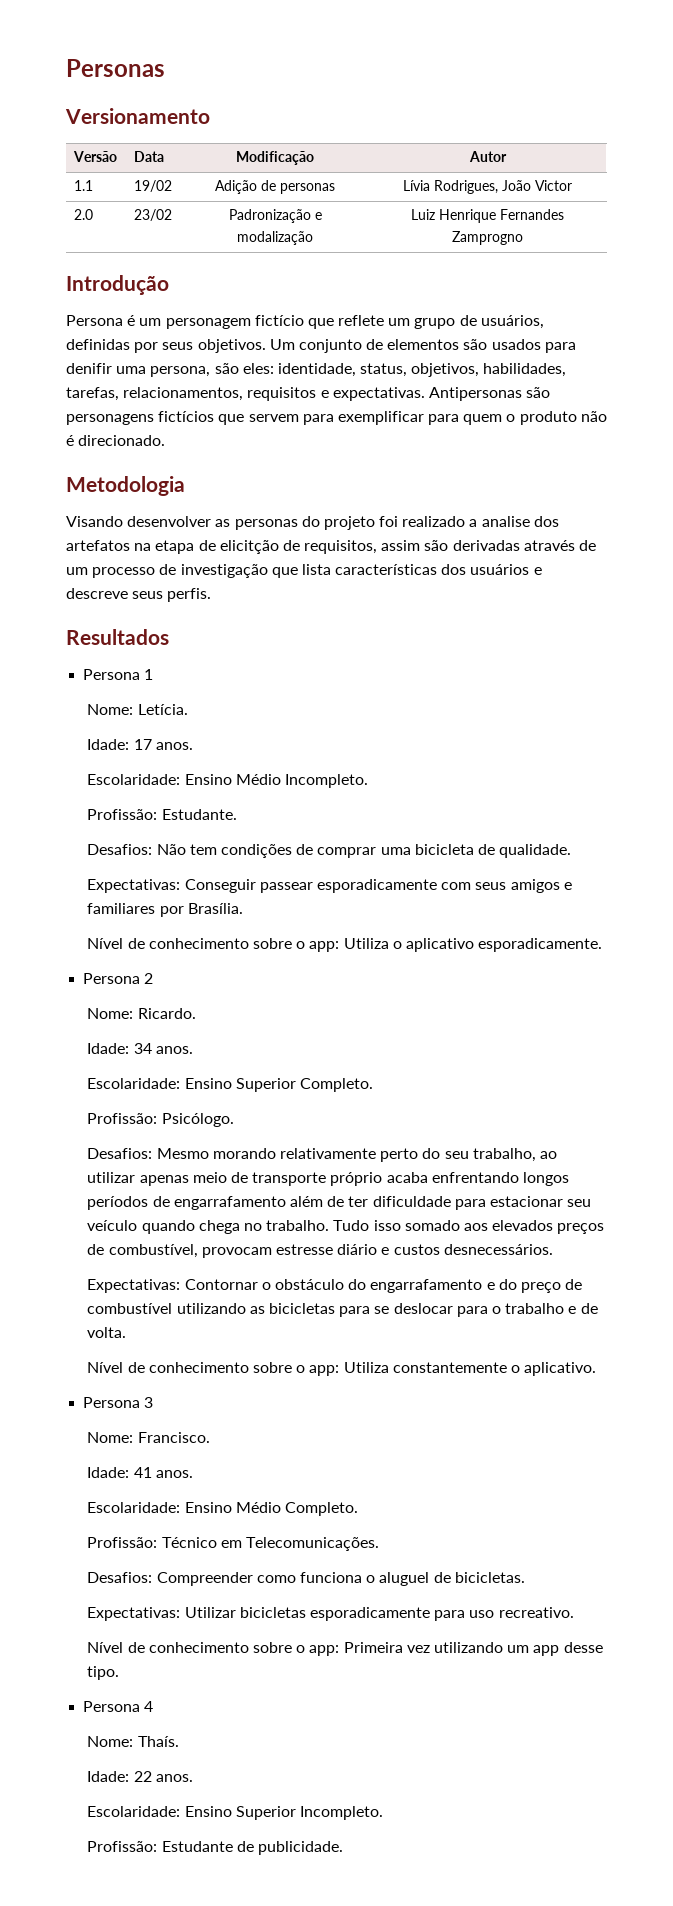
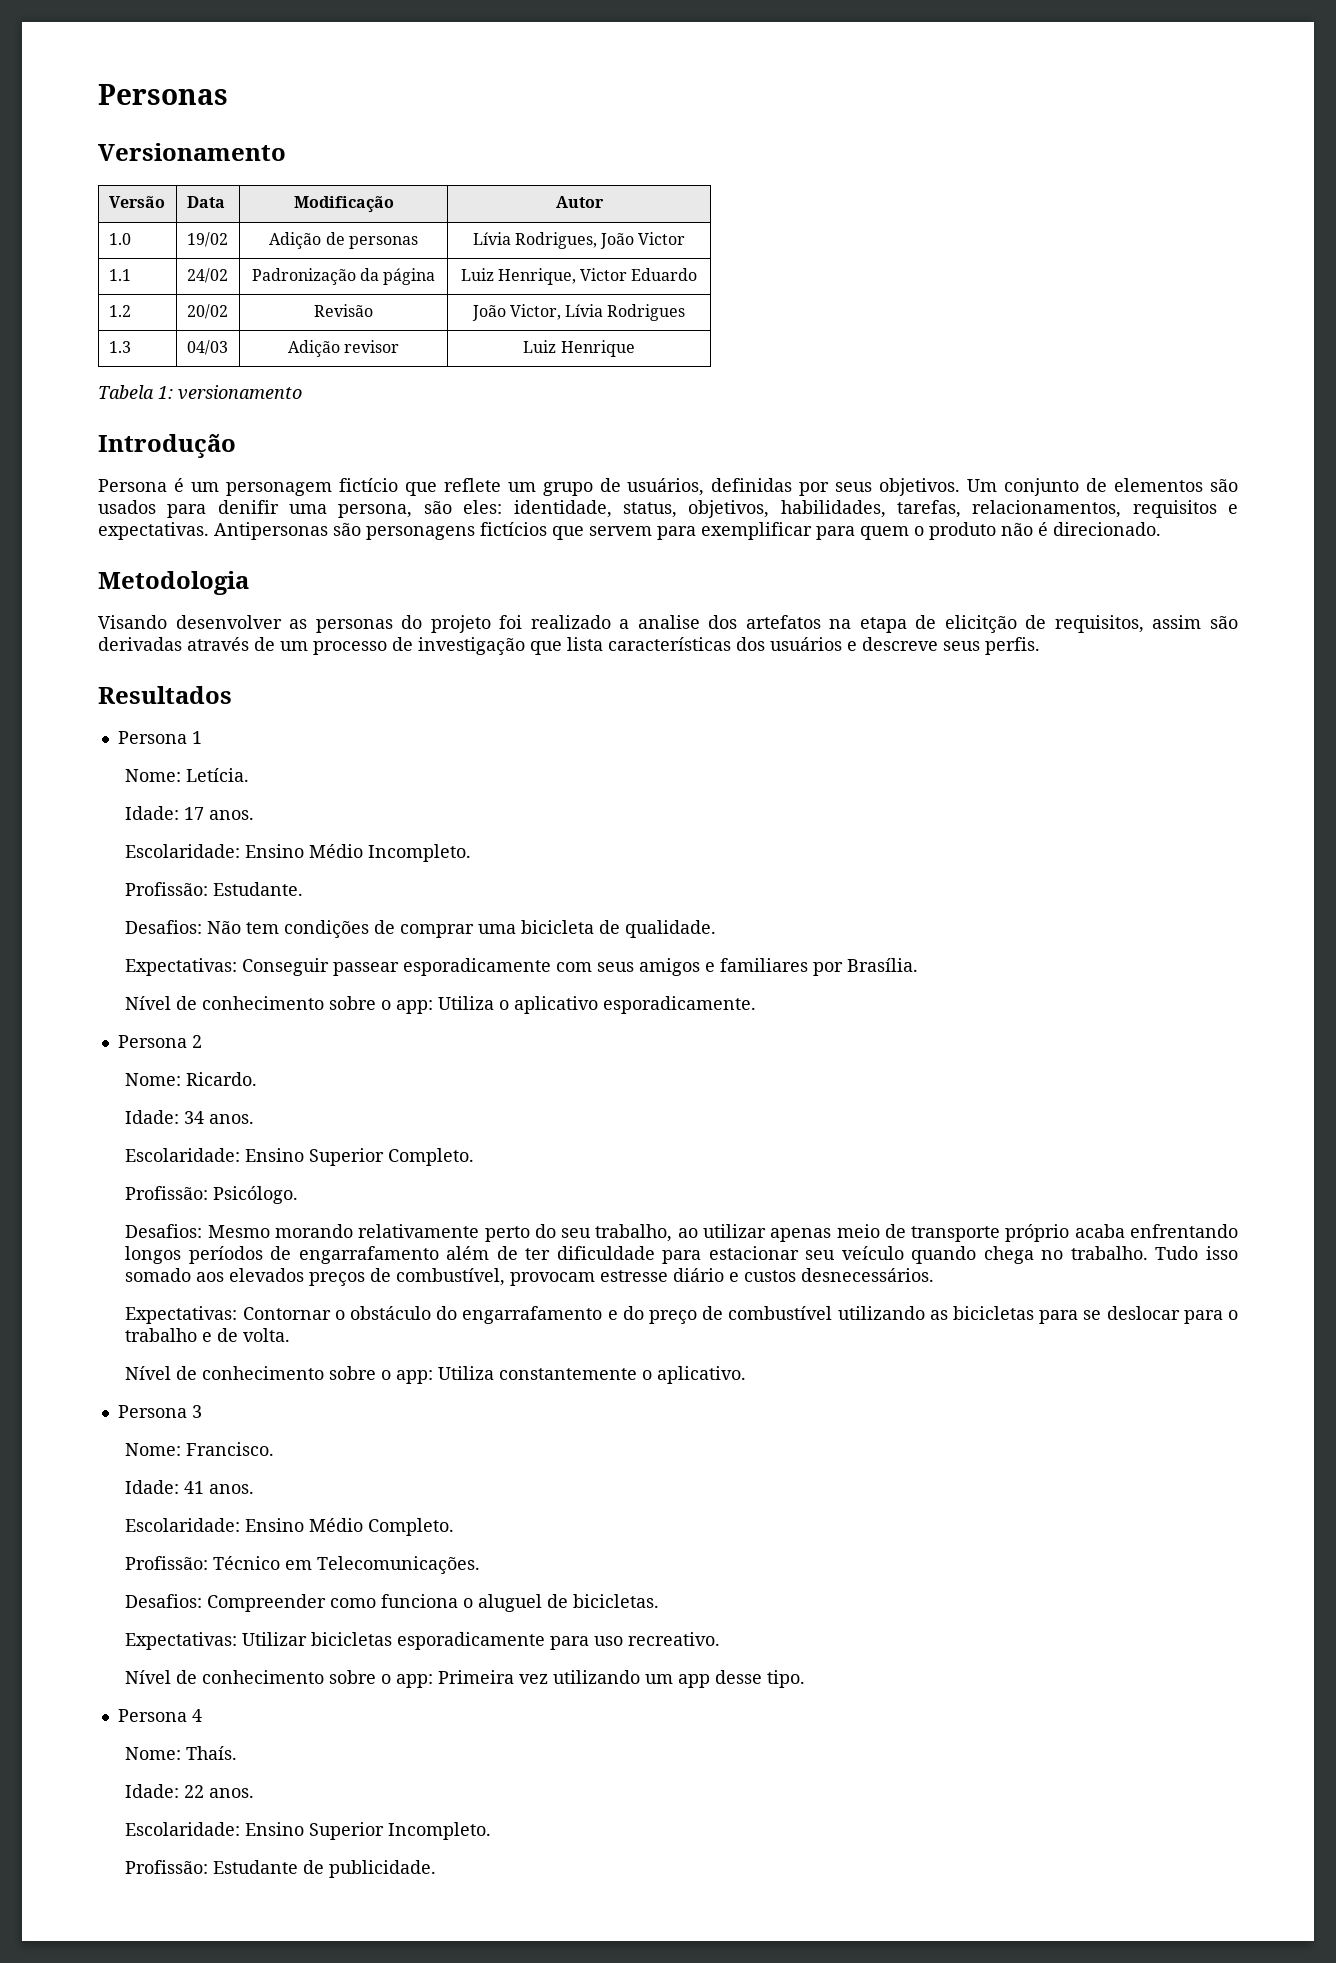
- 1.1 | 19/02 | Adição de personas | Lívia Rodrigues, João Victor
+ 1.0 | 19/02 | Adição de personas | Lívia Rodrigues, João Victor
- 2.0 | 23/02 | Padronização e modalização | Luiz Henrique Fernandes Zamprogno
+ 1.1 | 24/02 | Padronização da página | Luiz Henrique, Victor Eduardo
+ 1.2 | 20/02 | Revisão | João Victor, Lívia Rodrigues
+ 1.3 | 04/03 | Adição revisor | Luiz Henrique
+ Tabela 1: versionamento

